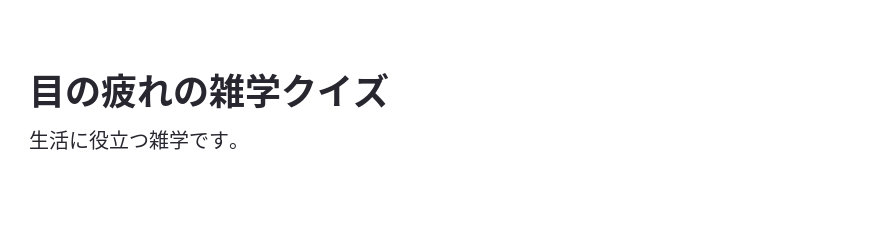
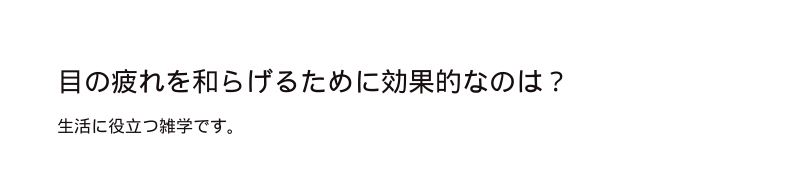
- 目の疲れの雑学クイズ
+ 目の疲れを和らげるために効果的なのは？

